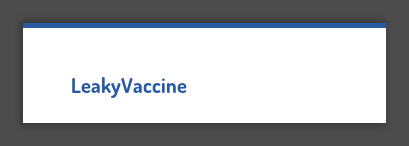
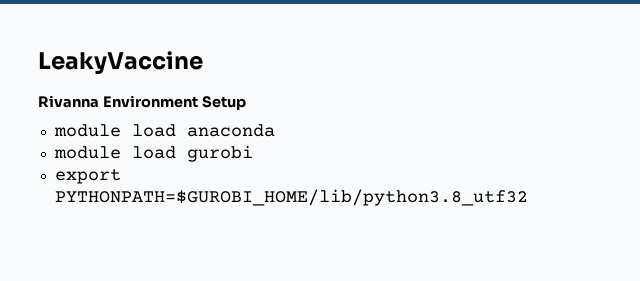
+ Rivanna Environment Setup
+ module load anaconda
+ module load gurobi
+ export PYTHONPATH=$GUROBI_HOME/lib/python3.8_utf32

